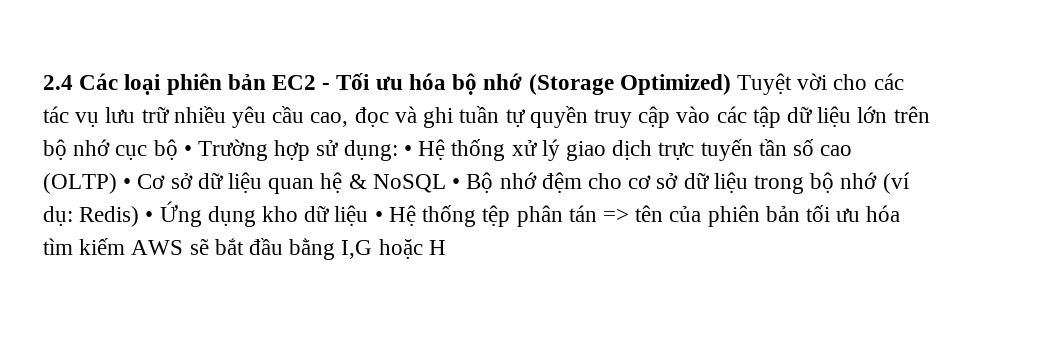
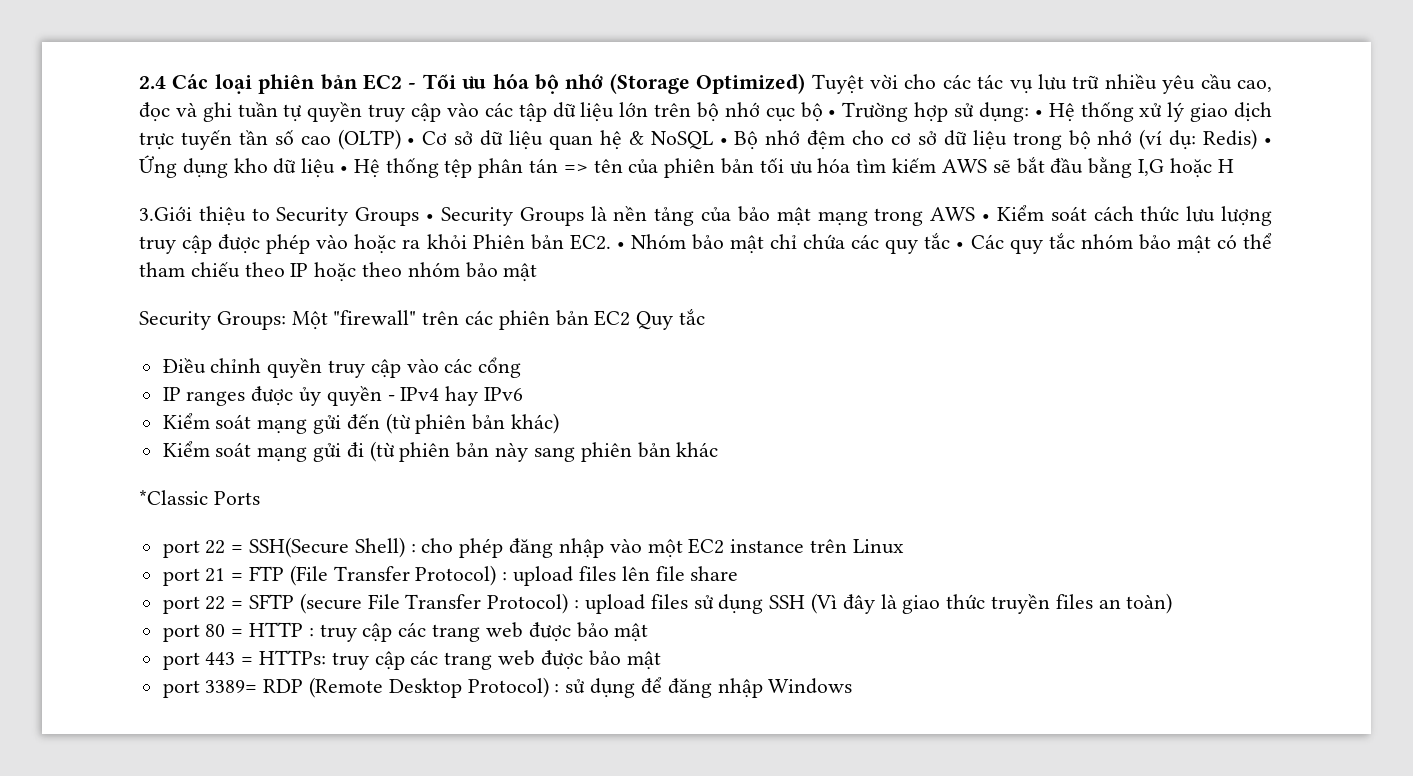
+ 3.Giới thiệu to Security Groups • Security Groups là nền tảng của bảo mật mạng trong AWS • Kiểm soát cách thức lưu lượng truy cập được phép vào hoặc ra khỏi Phiên bản EC2. • Nhóm bảo mật chỉ chứa các quy tắc • Các quy tắc nhóm bảo mật có thể tham chiếu theo IP hoặc theo nhóm bảo mật
+ Security Groups: Một "firewall" trên các phiên bản EC2 Quy tắc
+ Điều chỉnh quyền truy cập vào các cổng
+ IP ranges được ủy quyền - IPv4 hay IPv6
+ Kiểm soát mạng gửi đến (từ phiên bản khác)
+ Kiểm soát mạng gửi đi (từ phiên bản này sang phiên bản khác
+ *Classic Ports
+ port 22 = SSH(Secure Shell) : cho phép đăng nhập vào một EC2 instance trên Linux
+ port 21 = FTP (File Transfer Protocol) : upload files lên file share
+ port 22 = SFTP (secure File Transfer Protocol) : upload files sử dụng SSH (Vì đây là giao thức truyền files an toàn)
+ port 80 = HTTP : truy cập các trang web được bảo mật
+ port 443 = HTTPs: truy cập các trang web được bảo mật
+ port 3389= RDP (Remote Desktop Protocol) : sử dụng để đăng nhập Windows

